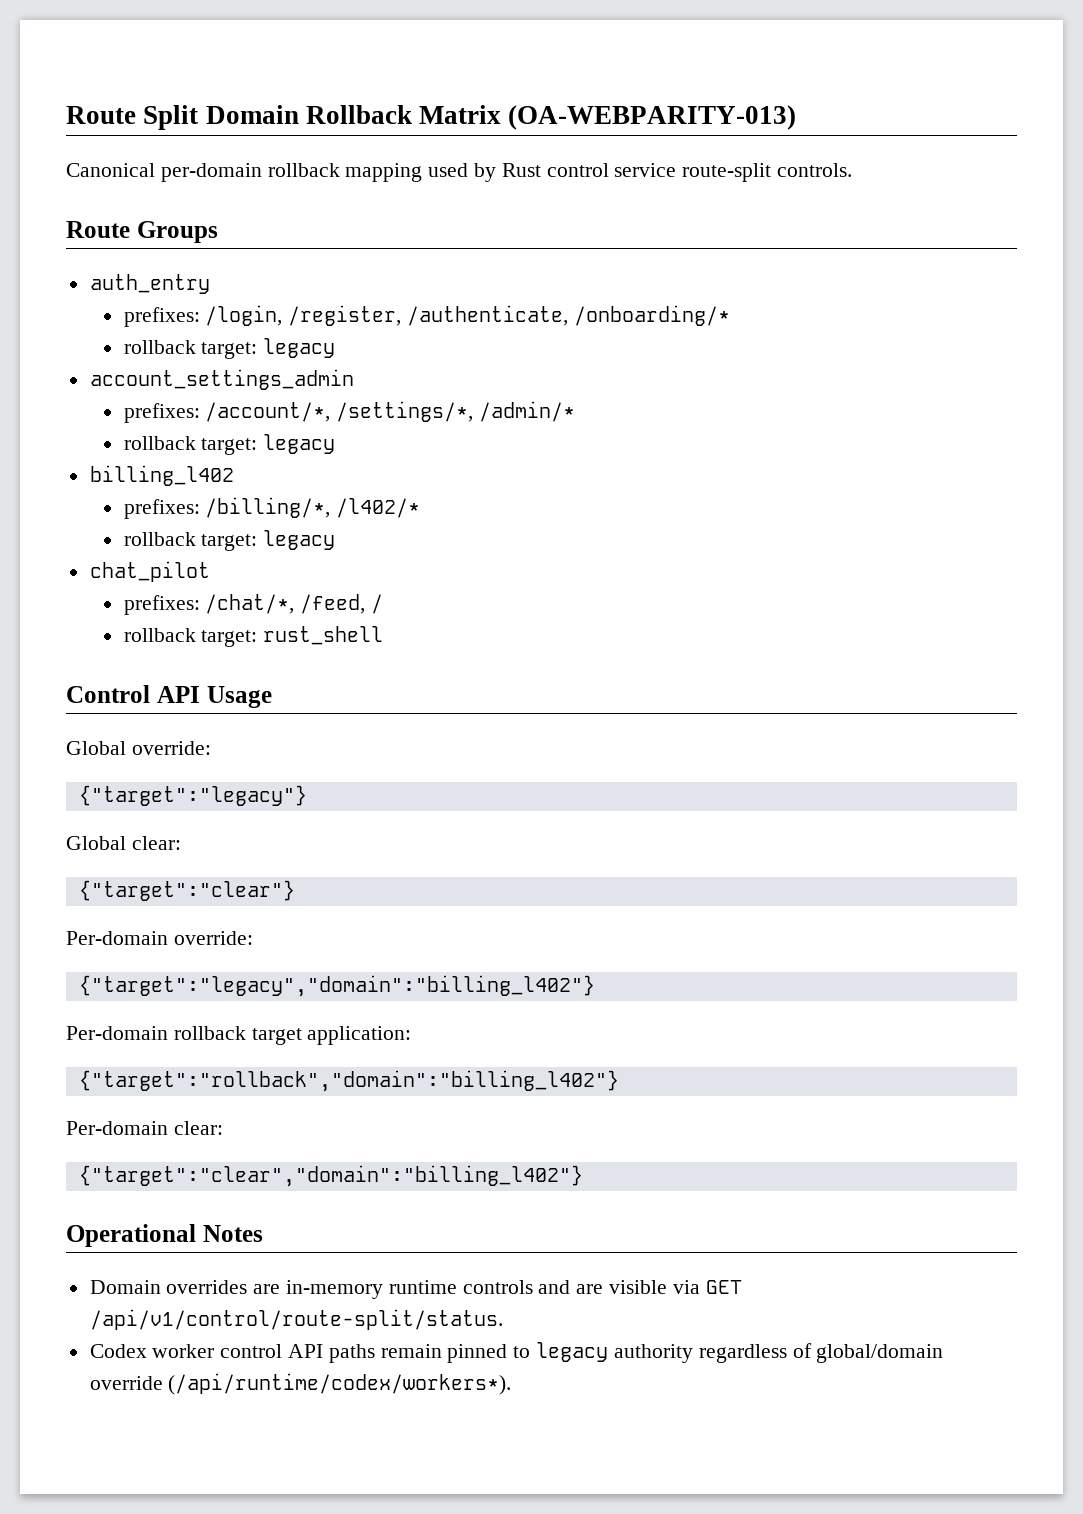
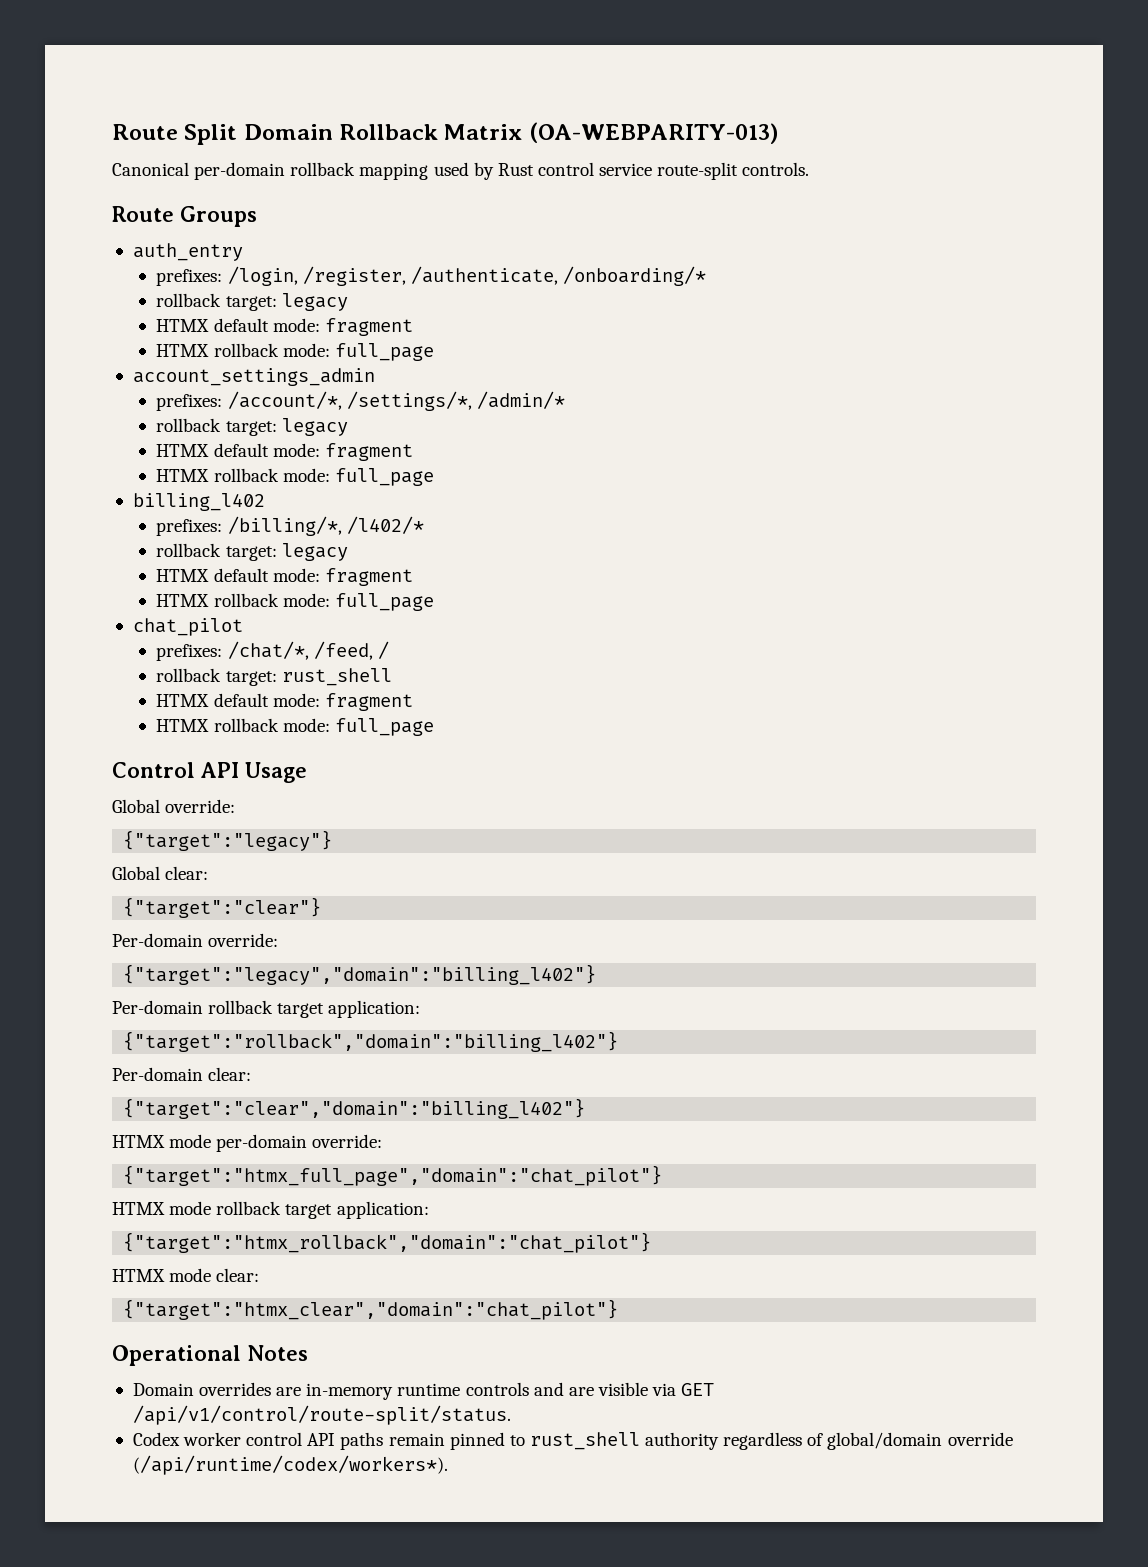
  prefixes: /login, /register, /authenticate, /onboarding/*
  rollback target: legacy
+ HTMX default mode: fragment
+ HTMX rollback mode: full_page
  prefixes: /account/*, /settings/*, /admin/*
  rollback target: legacy
+ HTMX default mode: fragment
+ HTMX rollback mode: full_page
  prefixes: /billing/*, /l402/*
  rollback target: legacy
+ HTMX default mode: fragment
+ HTMX rollback mode: full_page
  rollback target: rust_shell
+ HTMX default mode: fragment
+ HTMX rollback mode: full_page
+ HTMX mode per-domain override:
+ {"target":"htmx_full_page","domain":"chat_pilot"}
+ HTMX mode rollback target application:
+ {"target":"htmx_rollback","domain":"chat_pilot"}
+ HTMX mode clear:
+ {"target":"htmx_clear","domain":"chat_pilot"}
- Codex worker control API paths remain pinned to legacy authority regardless of global/domain override (/api/runtime/codex/workers*).
+ Codex worker control API paths remain pinned to rust_shell authority regardless of global/domain override (/api/runtime/codex/workers*).

